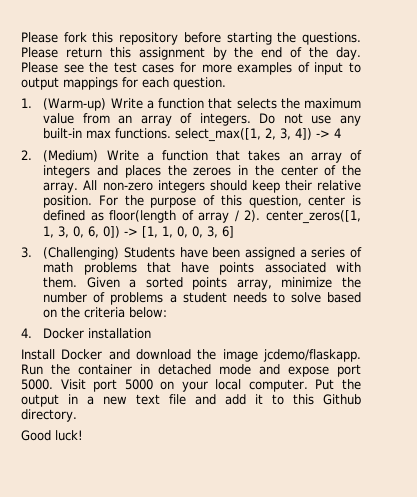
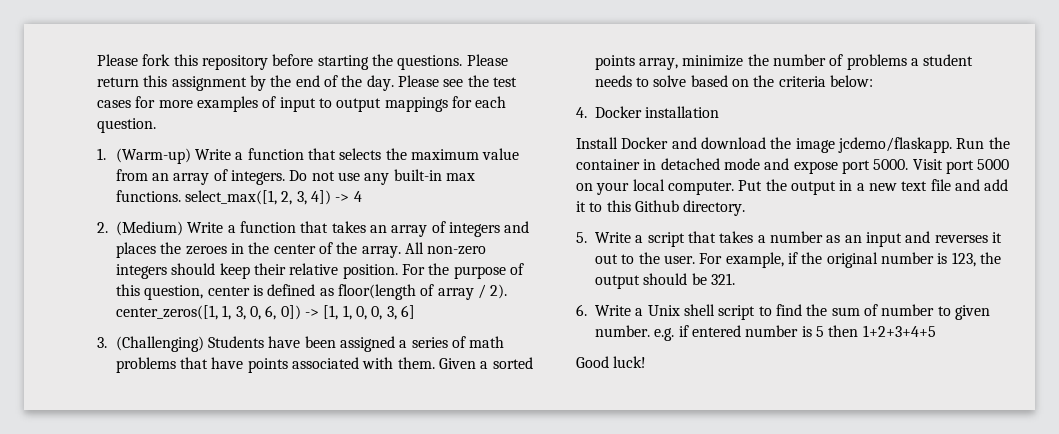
+ 5. Write a script that takes a number as an input and reverses it out to the user. For example, if the original number is 123, the output should be 321.
+ 6. Write a Unix shell script to find the sum of number to given number. e.g. if entered number is 5 then 1+2+3+4+5

